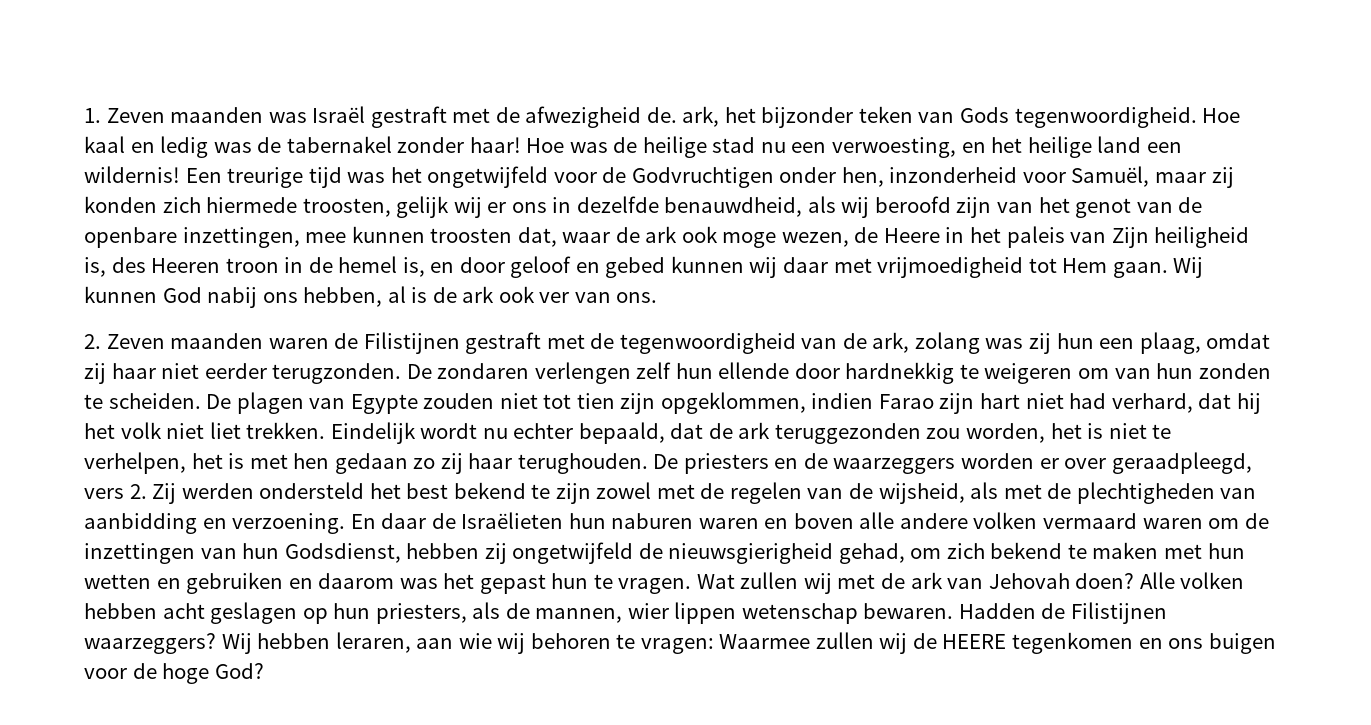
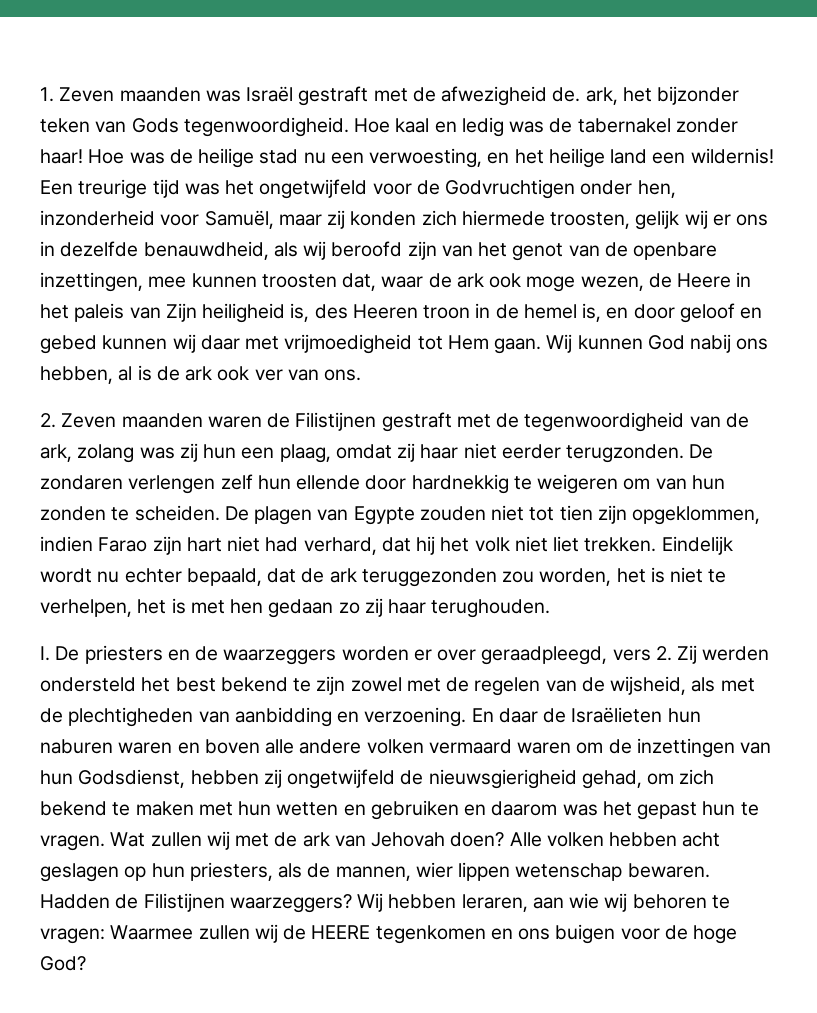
- Eindelijk wordt nu echter bepaald, dat de ark teruggezonden zou worden, het is niet te verhelpen, het is met hen gedaan zo zij haar terughouden. De priesters en de waarzeggers worden er over geraadpleegd, vers 2. Zij werden ondersteld het best bekend te zijn zowel met de regelen van de wijsheid, als met de plechtigheden van aanbidding en verzoening.
+ Eindelijk wordt nu echter bepaald, dat de ark teruggezonden zou worden, het is niet te verhelpen, het is met hen gedaan zo zij haar terughouden.
+ I. De priesters en de waarzeggers worden er over geraadpleegd, vers 2. Zij werden ondersteld het best bekend te zijn zowel met de regelen van de wijsheid, als met de plechtigheden van aanbidding en verzoening.

